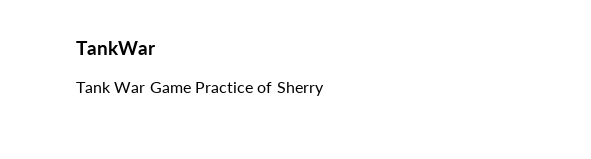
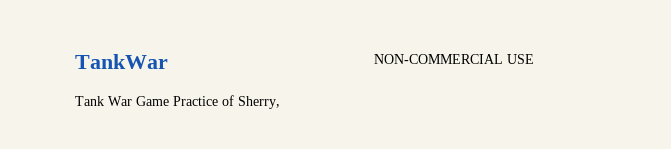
- Tank War Game Practice of Sherry
+ Tank War Game Practice of Sherry, NON-COMMERCIAL USE

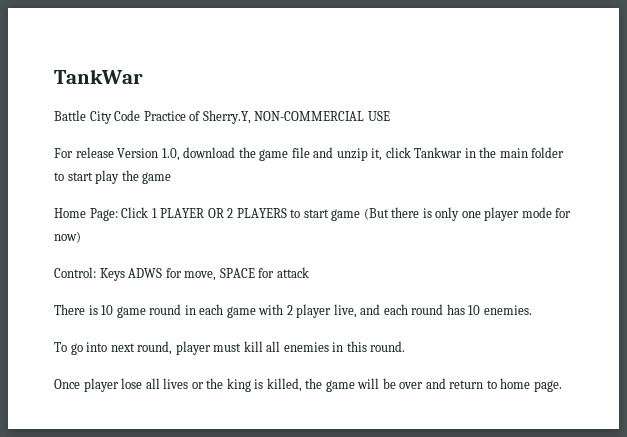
- Tank War Game Practice of Sherry, NON-COMMERCIAL USE
+ Battle City Code Practice of Sherry.Y, NON-COMMERCIAL USE
+ For release Version 1.0, download the game file and unzip it, click Tankwar in the main folder to start play the game
+ Home Page: Click 1 PLAYER OR 2 PLAYERS to start game (But there is only one player mode for now)
+ Control: Keys ADWS for move, SPACE for attack
+ There is 10 game round in each game with 2 player live, and each round has 10 enemies.
+ To go into next round, player must kill all enemies in this round.
+ Once player lose all lives or the king is killed, the game will be over and return to home page.

